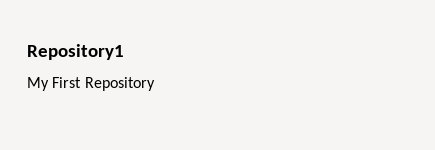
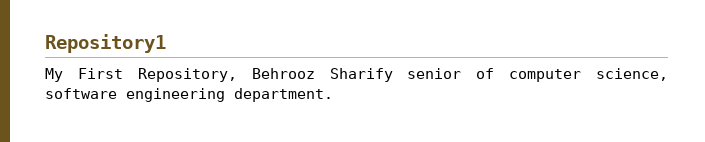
- My First Repository
+ My First Repository, Behrooz Sharify senior of computer science, software engineering department.

